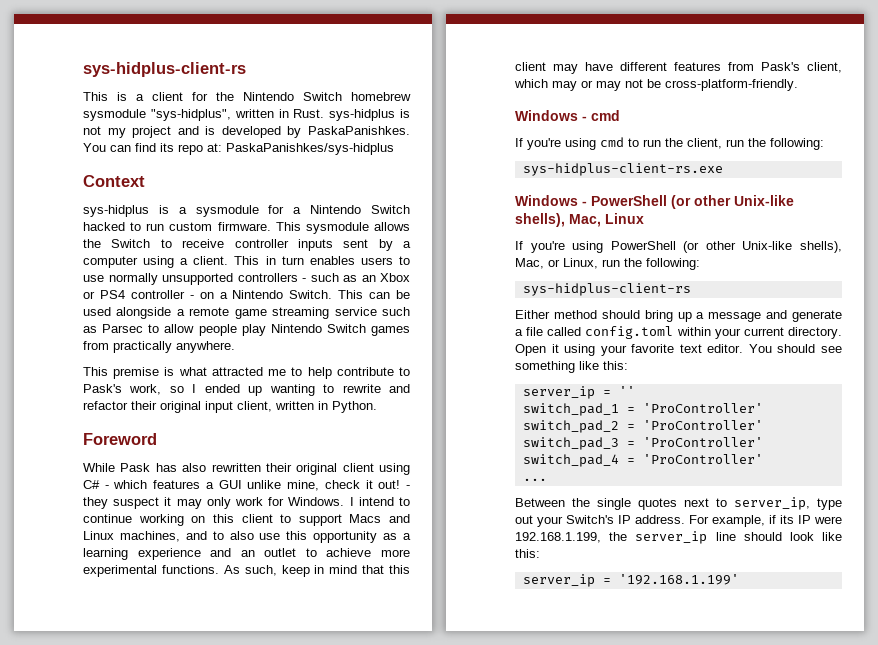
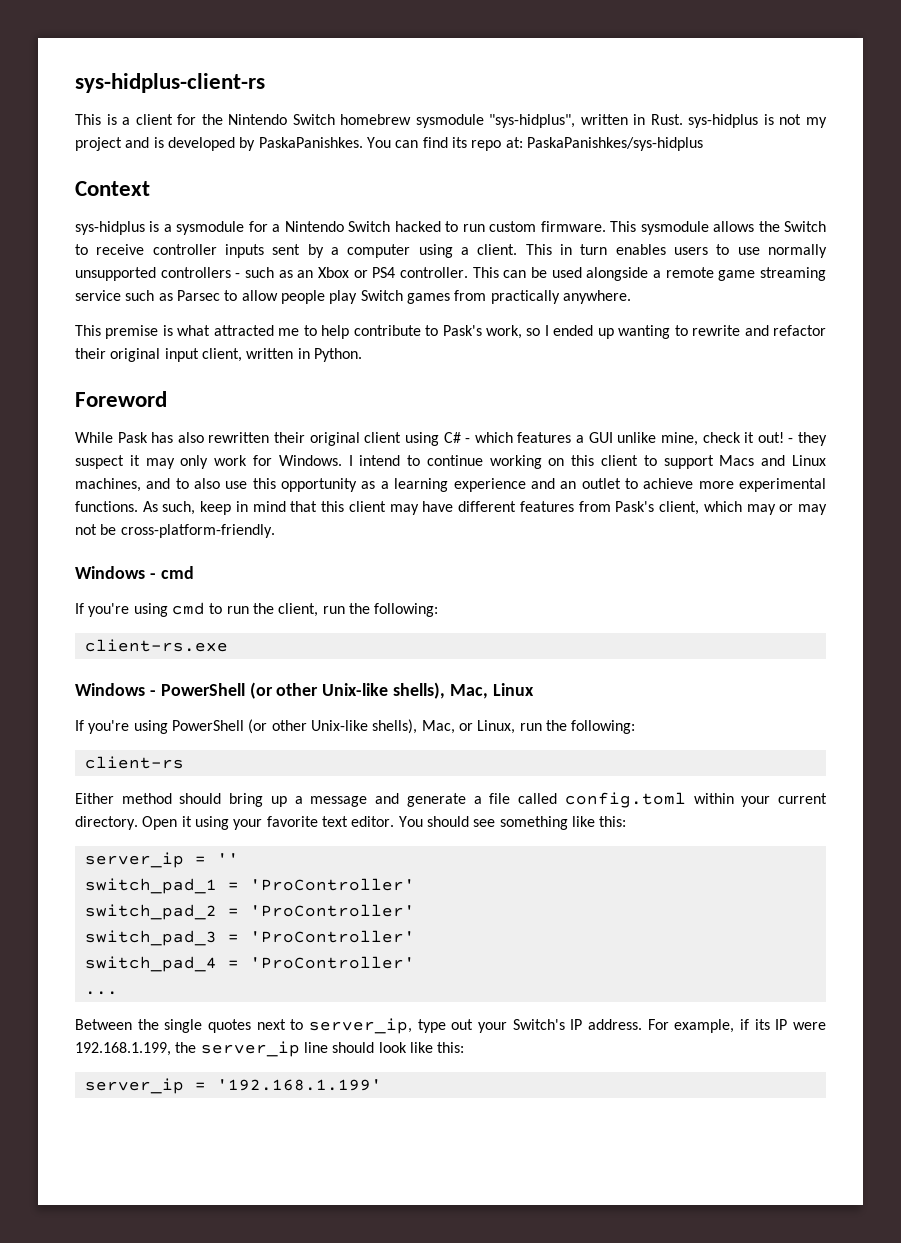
- This in turn enables users to use normally unsupported controllers - such as an Xbox or PS4 controller - on a Nintendo Switch.
+ This in turn enables users to use normally unsupported controllers - such as an Xbox or PS4 controller.
- This can be used alongside a remote game streaming service such as Parsec to allow people play Nintendo Switch games from practically anywhere.
+ This can be used alongside a remote game streaming service such as Parsec to allow people play Switch games from practically anywhere.
- sys-hidplus-client-rs.exe
+ client-rs.exe
  If you're using PowerShell (or other Unix-like shells), Mac, or Linux, run the following:
- sys-hidplus-client-rs
+ client-rs

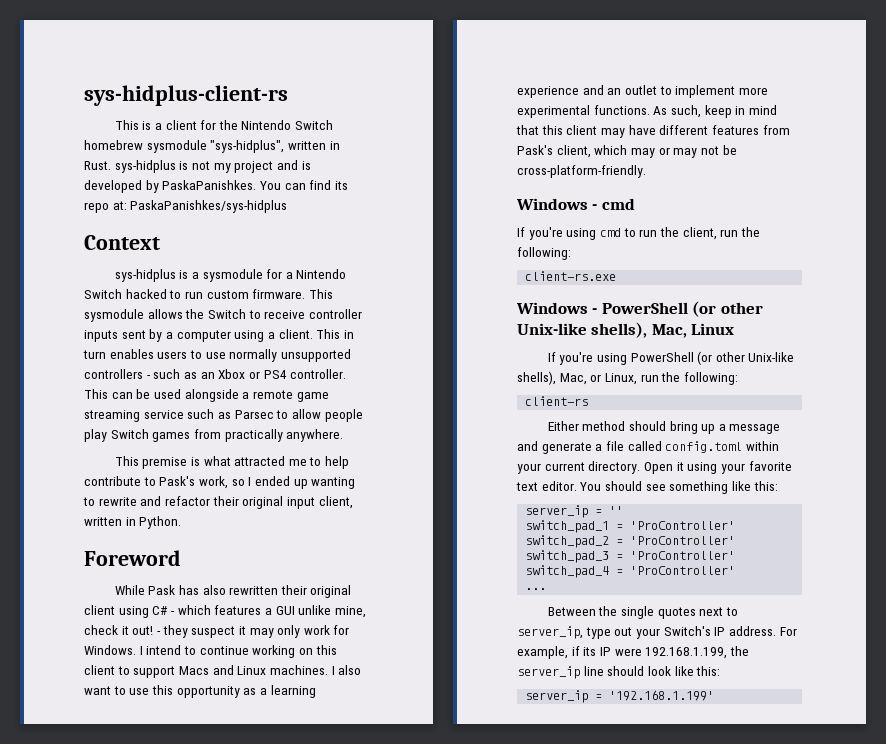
- I intend to continue working on this client to support Macs and Linux machines, and to also use this opportunity as a learning experience and an outlet to achieve more experimental functions.
+ I intend to continue working on this client to support Macs and Linux machines. I also want to use this opportunity as a learning experience and an outlet to implement more experimental functions.

